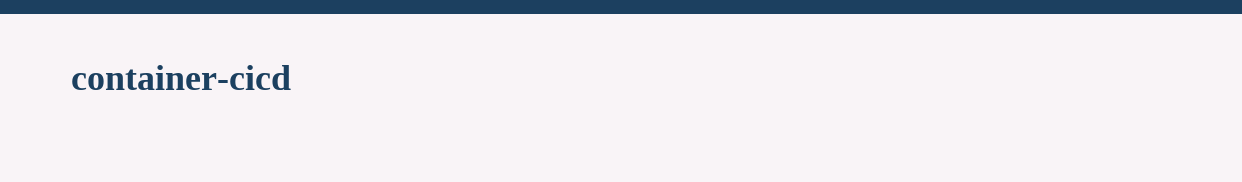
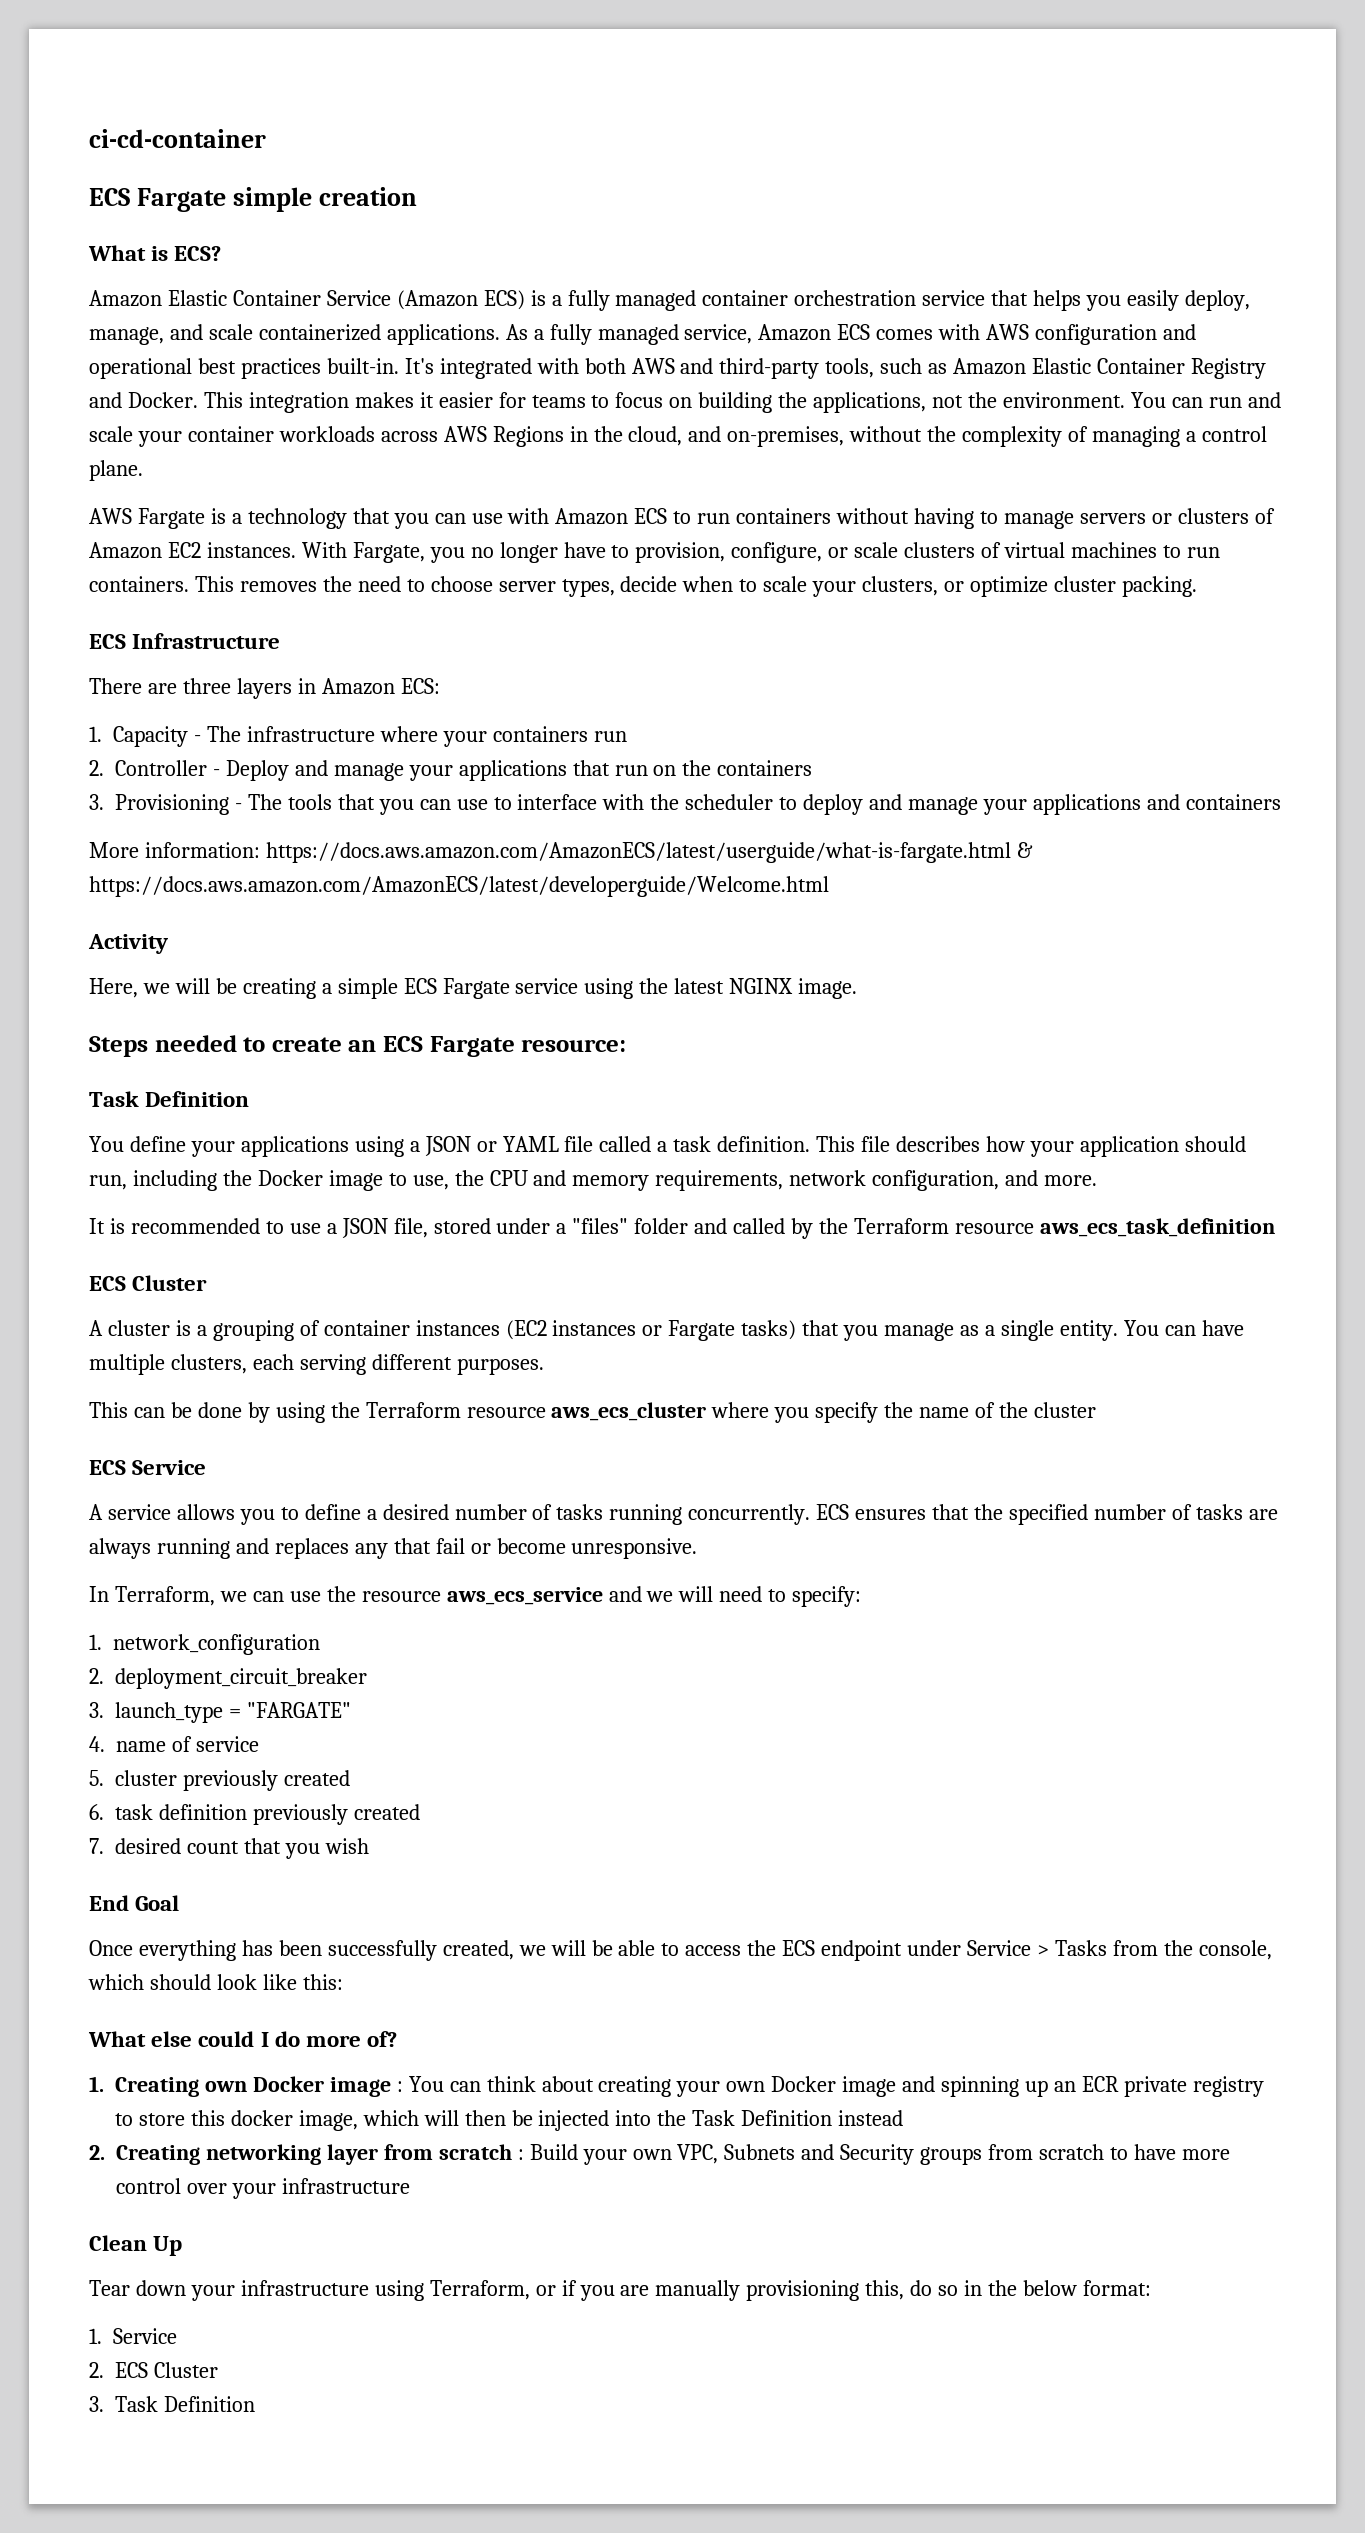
- container-cicd
+ ci-cd-container
+ ECS Fargate simple creation
+ What is ECS?
+ Amazon Elastic Container Service (Amazon ECS) is a fully managed container orchestration service that helps you easily deploy, manage, and scale containerized applications. As a fully managed service, Amazon ECS comes with AWS configuration and operational best practices built-in. It's integrated with both AWS and third-party tools, such as Amazon Elastic Container Registry and Docker. This integration makes it easier for teams to focus on building the applications, not the environment. You can run and scale your container workloads across AWS Regions in the cloud, and on-premises, without the complexity of managing a control plane.
+ AWS Fargate is a technology that you can use with Amazon ECS to run containers without having to manage servers or clusters of Amazon EC2 instances. With Fargate, you no longer have to provision, configure, or scale clusters of virtual machines to run containers. This removes the need to choose server types, decide when to scale your clusters, or optimize cluster packing.
+ ECS Infrastructure
+ There are three layers in Amazon ECS:
+ 1. Capacity - The infrastructure where your containers run
+ 2. Controller - Deploy and manage your applications that run on the containers
+ 3. Provisioning - The tools that you can use to interface with the scheduler to deploy and manage your applications and containers
+ More information: https://docs.aws.amazon.com/AmazonECS/latest/userguide/what-is-fargate.html & https://docs.aws.amazon.com/AmazonECS/latest/developerguide/Welcome.html
+ Activity
+ Here, we will be creating a simple ECS Fargate service using the latest NGINX image.
+ Steps needed to create an ECS Fargate resource:
+ Task Definition
+ You define your applications using a JSON or YAML file called a task definition. This file describes how your application should run, including the Docker image to use, the CPU and memory requirements, network configuration, and more.
+ It is recommended to use a JSON file, stored under a "files" folder and called by the Terraform resource aws_ecs_task_definition
+ ECS Cluster
+ A cluster is a grouping of container instances (EC2 instances or Fargate tasks) that you manage as a single entity. You can have multiple clusters, each serving different purposes.
+ This can be done by using the Terraform resource aws_ecs_cluster where you specify the name of the cluster
+ ECS Service
+ A service allows you to define a desired number of tasks running concurrently. ECS ensures that the specified number of tasks are always running and replaces any that fail or become unresponsive.
+ In Terraform, we can use the resource aws_ecs_service and we will need to specify:
+ 1. network_configuration
+ 2. deployment_circuit_breaker
+ 3. launch_type = "FARGATE"
+ 4. name of service
+ 5. cluster previously created
+ 6. task definition previously created
+ 7. desired count that you wish
+ End Goal
+ Once everything has been successfully created, we will be able to access the ECS endpoint under Service > Tasks from the console, which should look like this:
+ What else could I do more of?
+ 1. Creating own Docker image : You can think about creating your own Docker image and spinning up an ECR private registry to store this docker image, which will then be injected into the Task Definition instead
+ 2. Creating networking layer from scratch : Build your own VPC, Subnets and Security groups from scratch to have more control over your infrastructure
+ Clean Up
+ Tear down your infrastructure using Terraform, or if you are manually provisioning this, do so in the below format:
+ 1. Service
+ 2. ECS Cluster
+ 3. Task Definition

